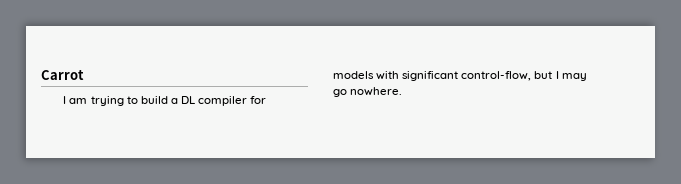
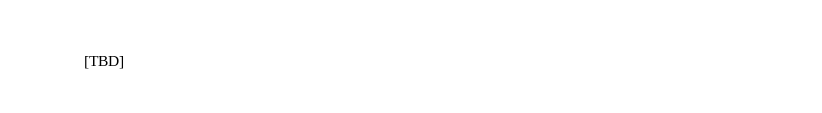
- Carrot
- I am trying to build a DL compiler for models with significant control-flow, but I may go nowhere.
+ [TBD]

